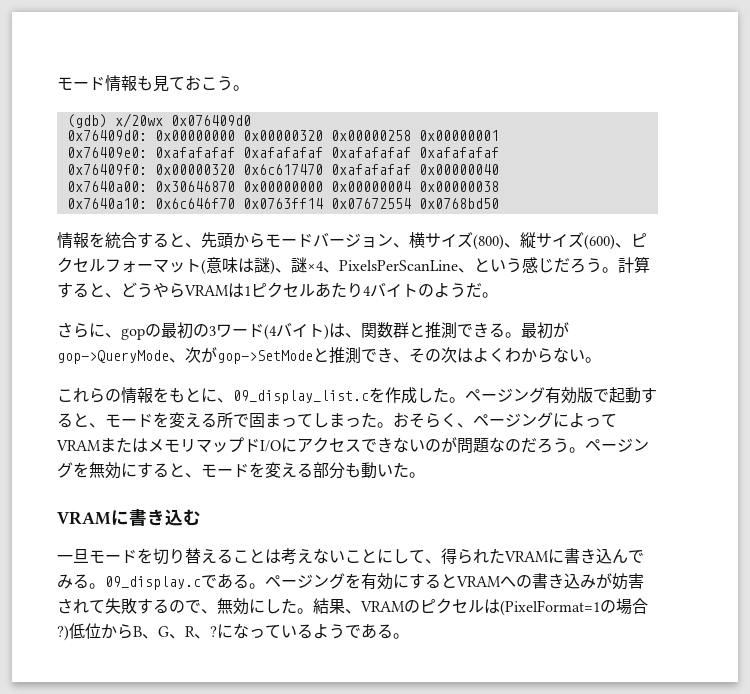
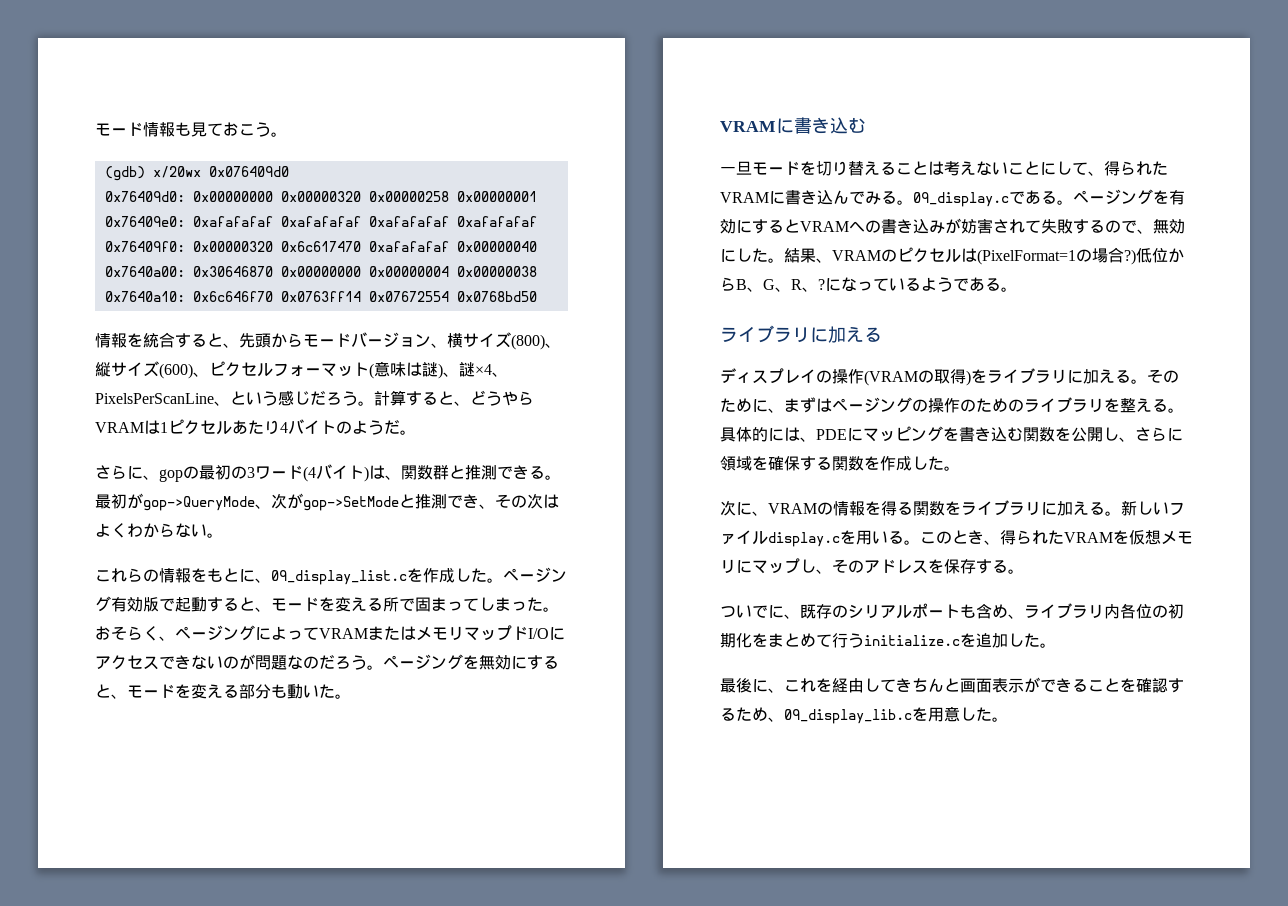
  になっているようである。
+ ライブラリに加える
+ ディスプレイの操作(VRAMの取得)をライブラリに加える。そのために、まずはページングの操作のためのライブラリを整える。具体的には、PDEにマッピングを書き込む関数を公開し、さらに領域を確保する関数を作成した。
+ 次に、VRAMの情報を得る関数をライブラリに加える。新しいファイルdisplay.cを用いる。このとき、得られたVRAMを仮想メモリにマップし、そのアドレスを保存する。
+ ついでに、既存のシリアルポートも含め、ライブラリ内各位の初期化をまとめて行うinitialize.cを追加した。
+ 最後に、これを経由してきちんと画面表示ができることを確認するため、09_display_lib.cを用意した。

